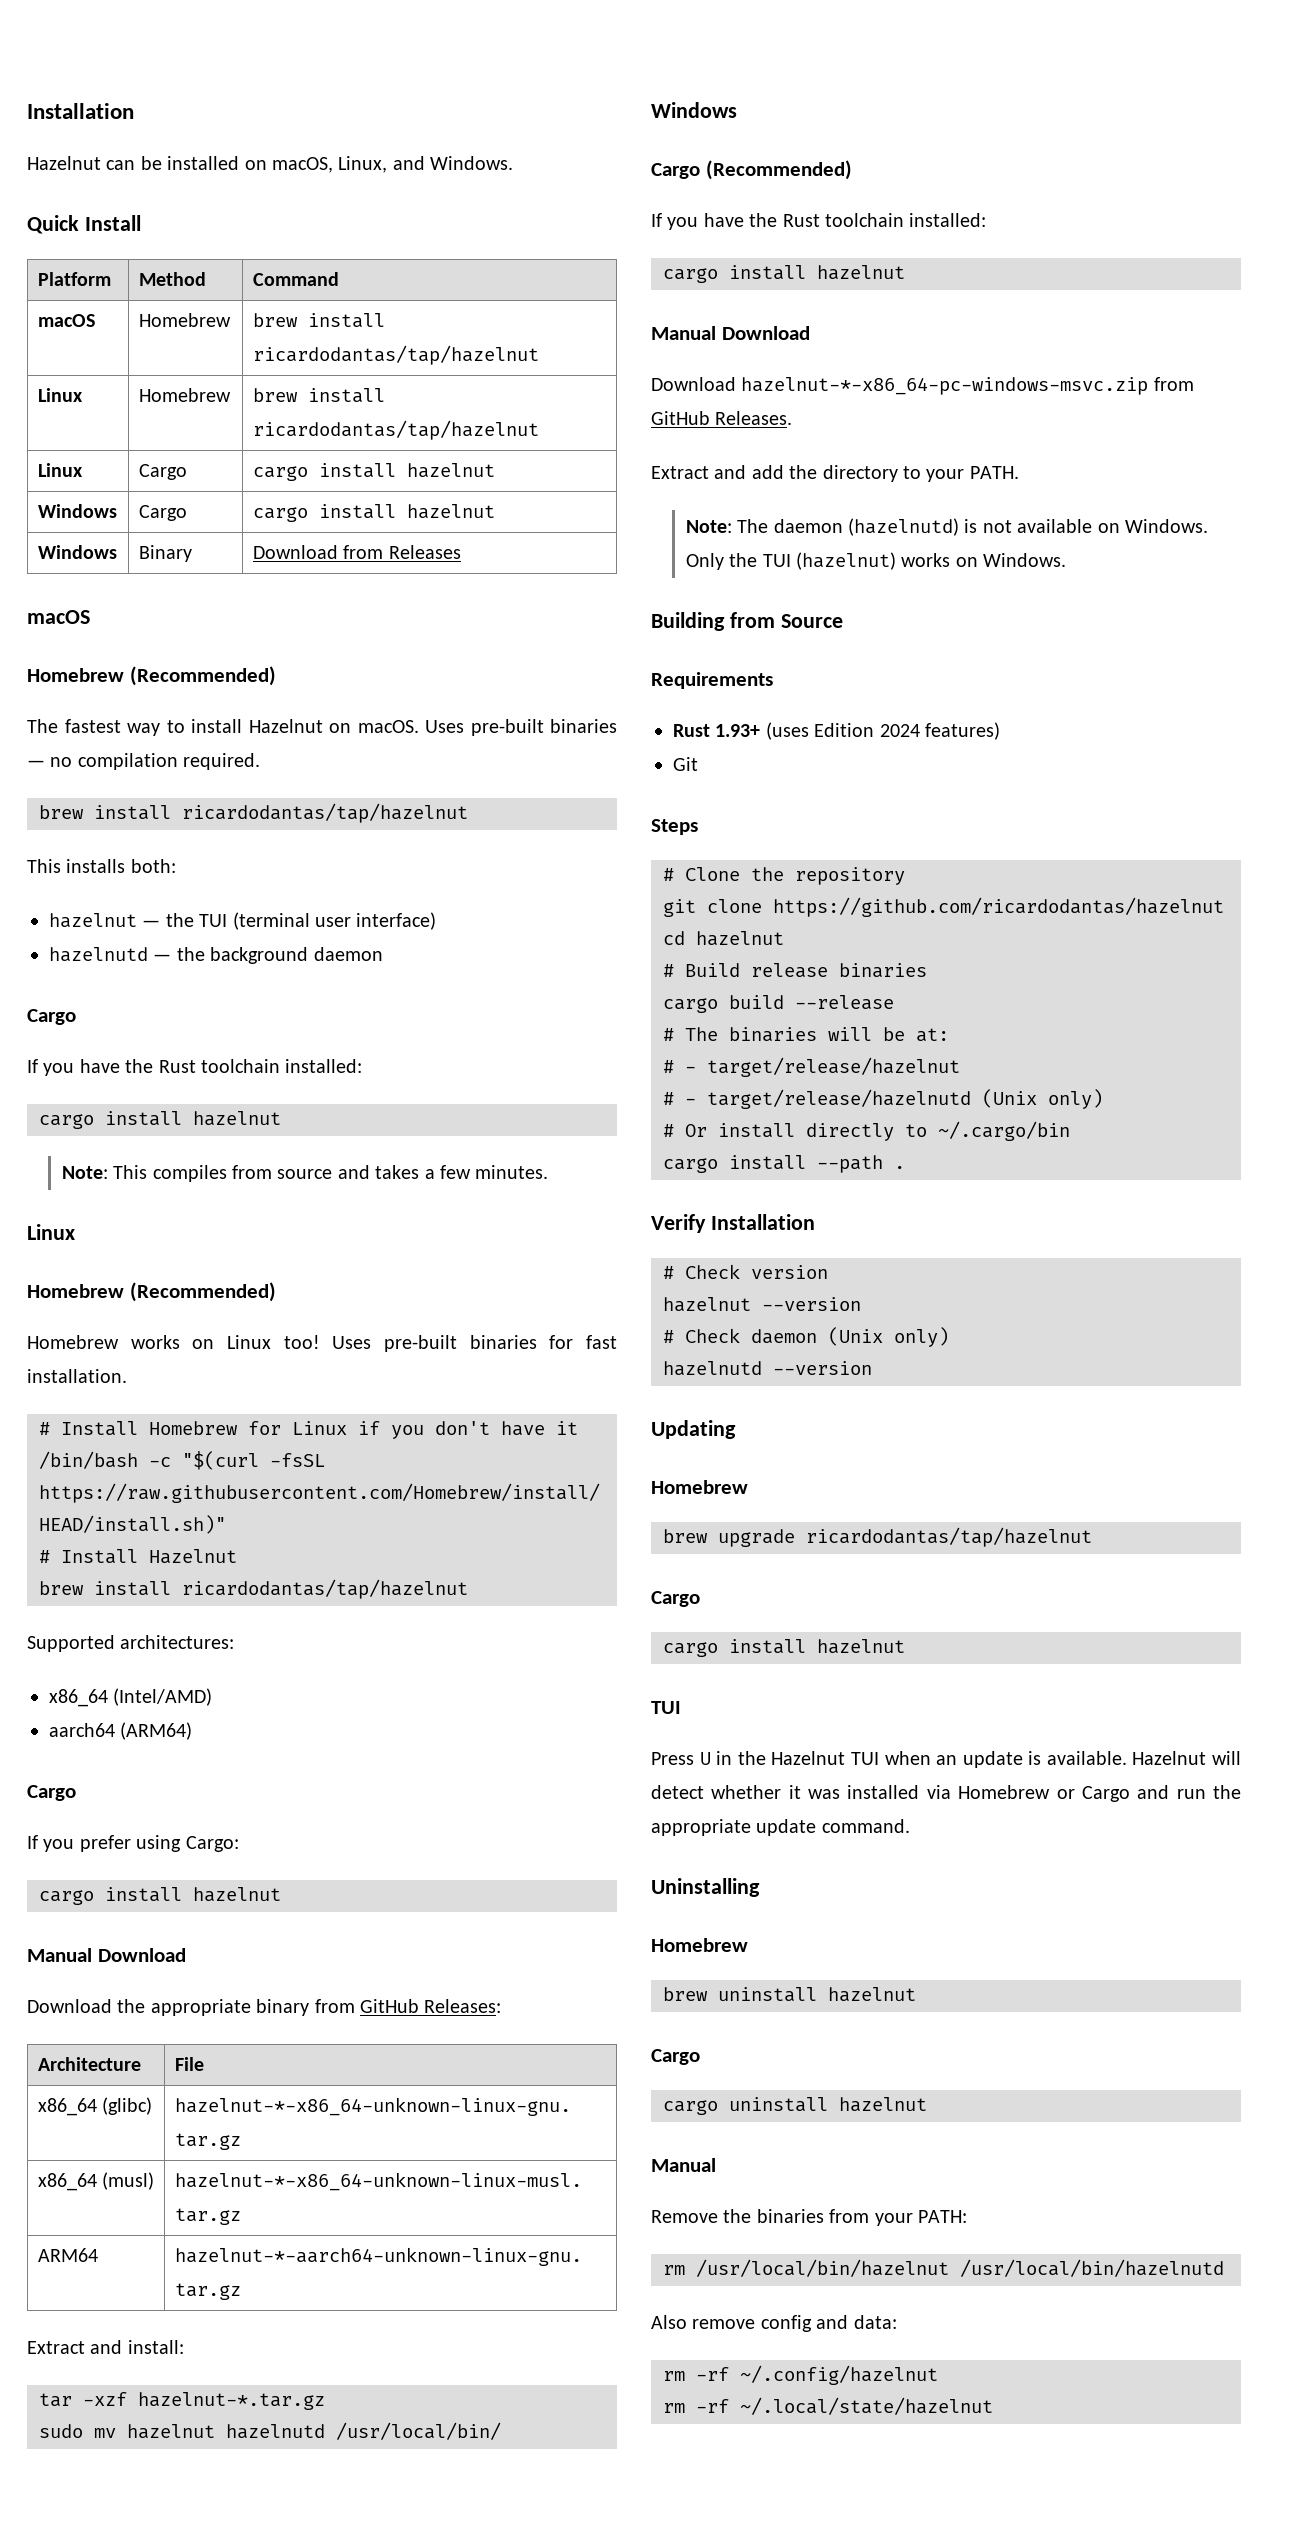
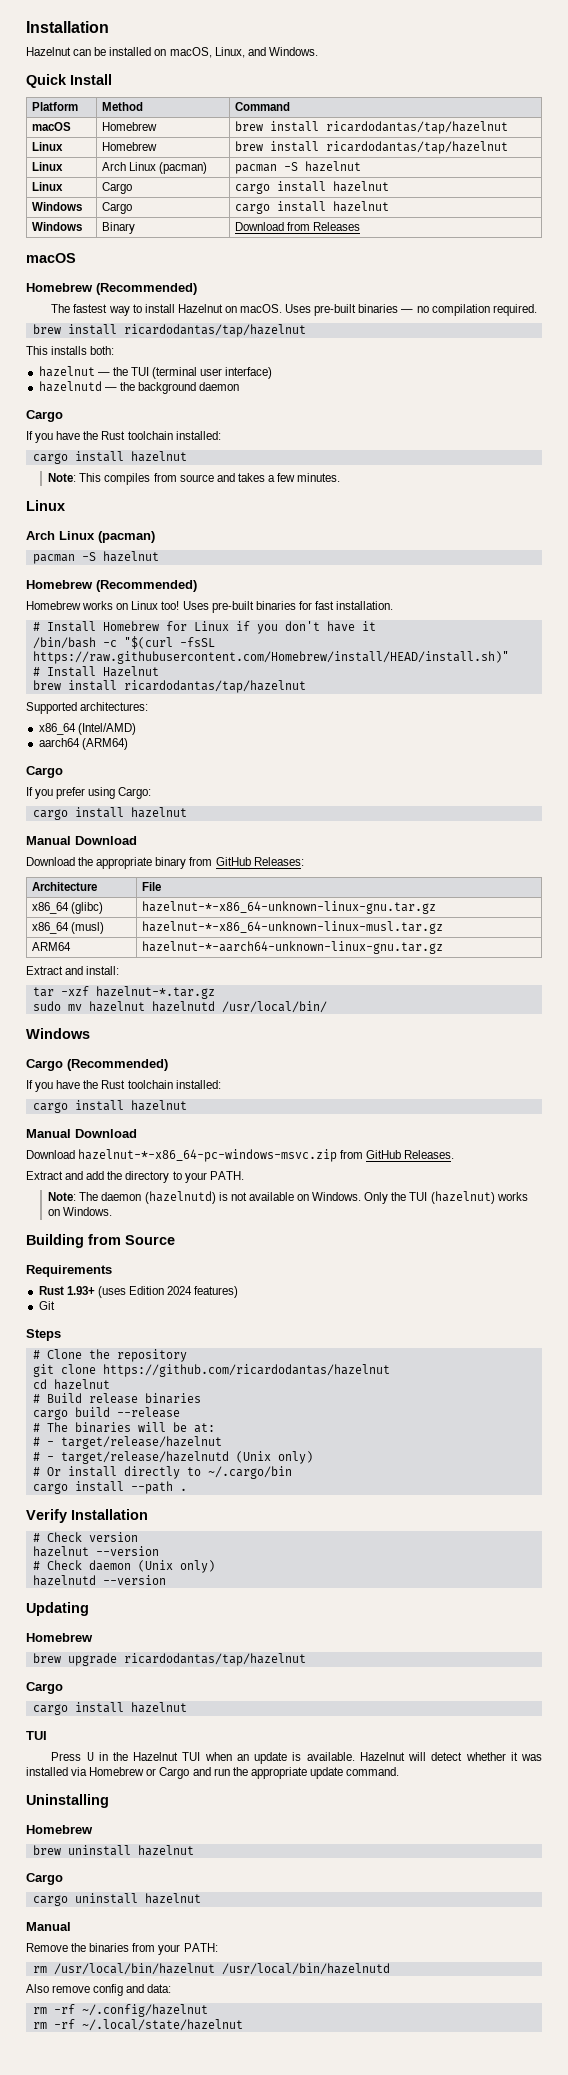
+ Linux | Arch Linux (pacman) | pacman -S hazelnut
  Note: This compiles from source and takes a few minutes.
  Linux
+ Arch Linux (pacman)
+ pacman -S hazelnut

